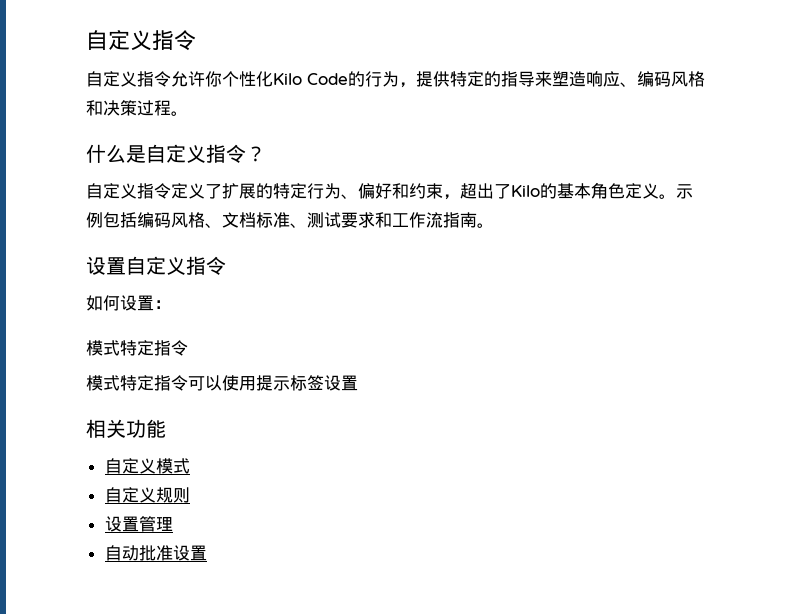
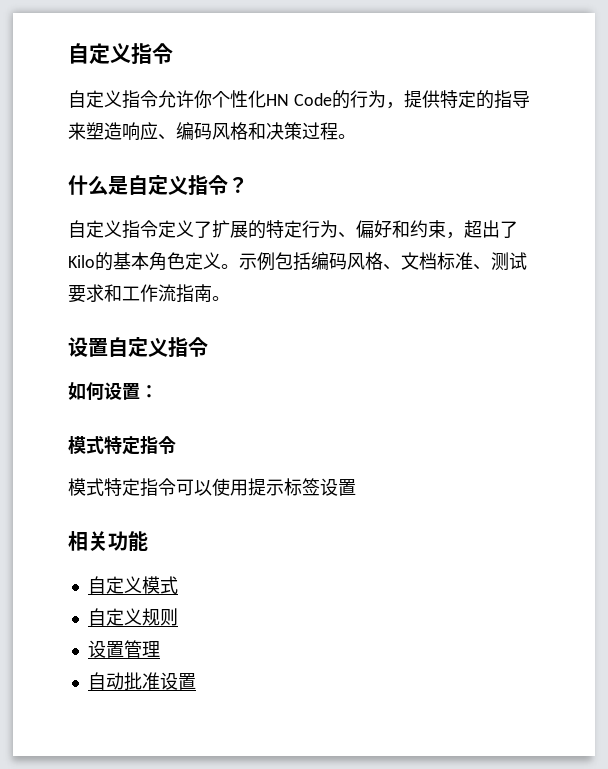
- 自定义指令允许你个性化Kilo Code的行为，提供特定的指导来塑造响应、编码风格和决策过程。
+ 自定义指令允许你个性化HN Code的行为，提供特定的指导来塑造响应、编码风格和决策过程。

